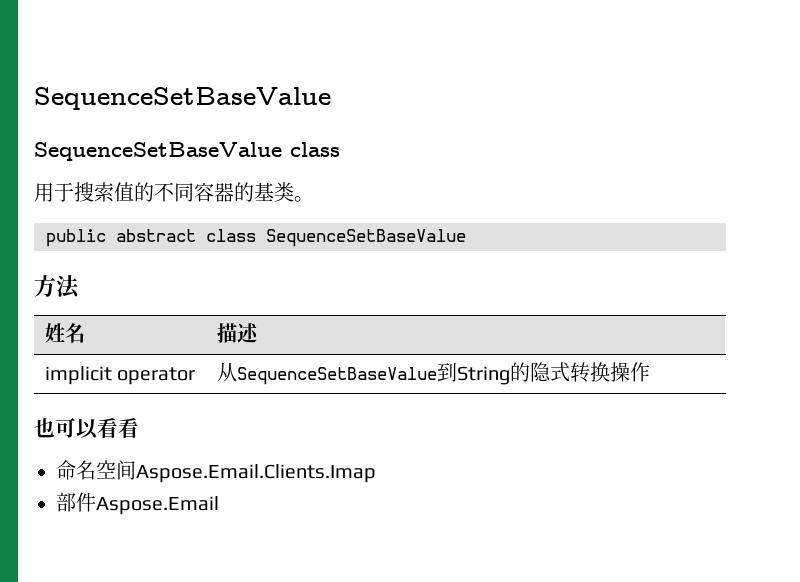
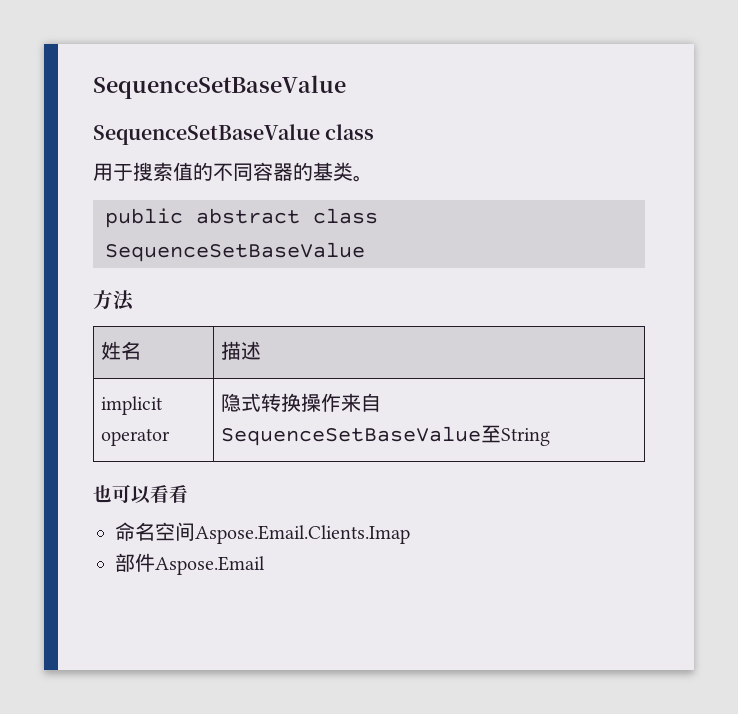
- implicit operator | 从SequenceSetBaseValue到String的隐式转换操作
+ implicit operator | 隐式转换操作来自SequenceSetBaseValue至String

